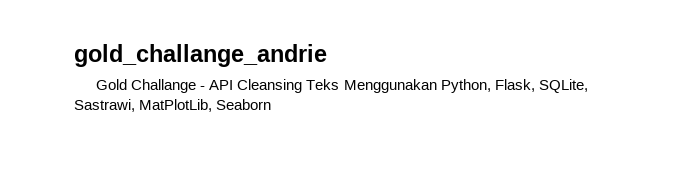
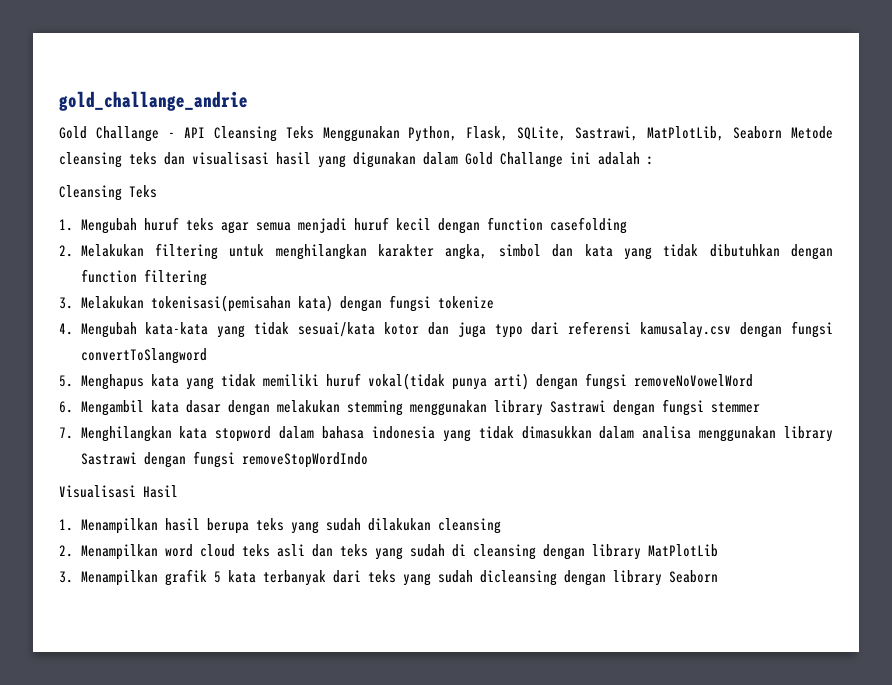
- Gold Challange - API Cleansing Teks Menggunakan Python, Flask, SQLite, Sastrawi, MatPlotLib, Seaborn
+ Gold Challange - API Cleansing Teks Menggunakan Python, Flask, SQLite, Sastrawi, MatPlotLib, Seaborn Metode cleansing teks dan visualisasi hasil yang digunakan dalam Gold Challange ini adalah :
+ Cleansing Teks
+ 1. Mengubah huruf teks agar semua menjadi huruf kecil dengan function casefolding
+ 2. Melakukan filtering untuk menghilangkan karakter angka, simbol dan kata yang tidak dibutuhkan dengan function filtering
+ 3. Melakukan tokenisasi(pemisahan kata) dengan fungsi tokenize
+ 4. Mengubah kata-kata yang tidak sesuai/kata kotor dan juga typo dari referensi kamusalay.csv dengan fungsi convertToSlangword
+ 5. Menghapus kata yang tidak memiliki huruf vokal(tidak punya arti) dengan fungsi removeNoVowelWord
+ 6. Mengambil kata dasar dengan melakukan stemming menggunakan library Sastrawi dengan fungsi stemmer
+ 7. Menghilangkan kata stopword dalam bahasa indonesia yang tidak dimasukkan dalam analisa menggunakan library Sastrawi dengan fungsi removeStopWordIndo
+ Visualisasi Hasil
+ 1. Menampilkan hasil berupa teks yang sudah dilakukan cleansing
+ 2. Menampilkan word cloud teks asli dan teks yang sudah di cleansing dengan library MatPlotLib
+ 3. Menampilkan grafik 5 kata terbanyak dari teks yang sudah dicleansing dengan library Seaborn

